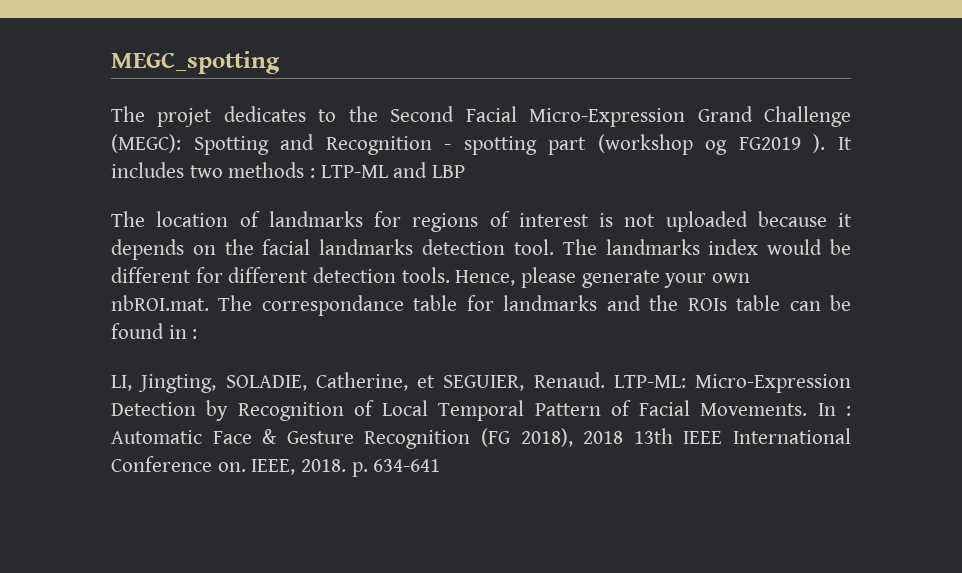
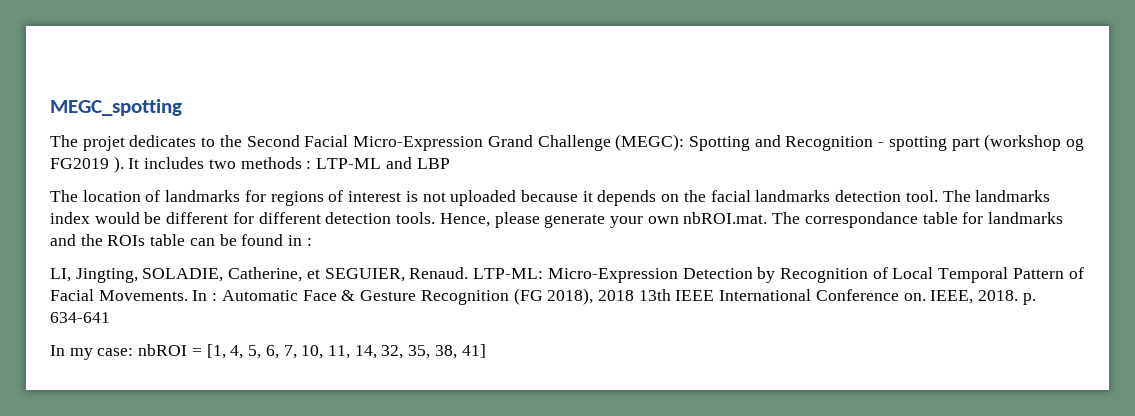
+ In my case: nbROI = [1, 4, 5, 6, 7, 10, 11, 14, 32, 35, 38, 41]

